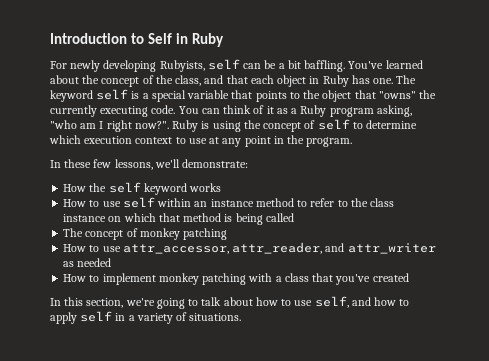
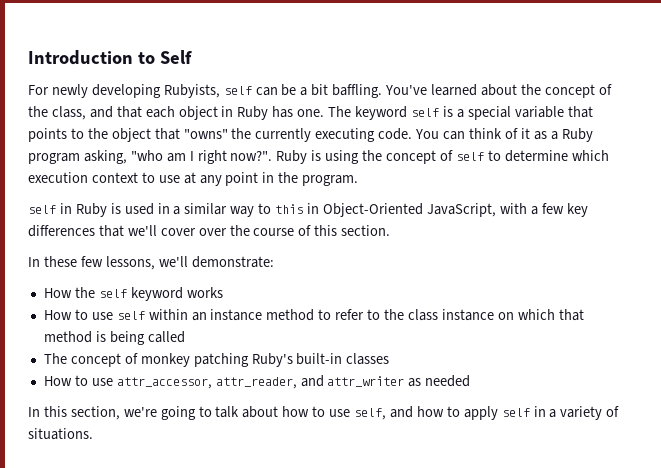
- Introduction to Self in Ruby
+ Introduction to Self
+ self in Ruby is used in a similar way to this in Object-Oriented JavaScript, with a few key differences that we'll cover over the course of this section.
- The concept of monkey patching
+ The concept of monkey patching Ruby's built-in classes
- How to implement monkey patching with a class that you've created

